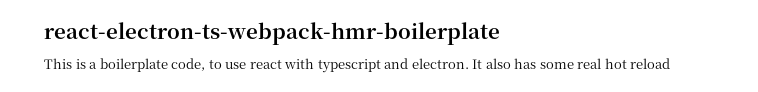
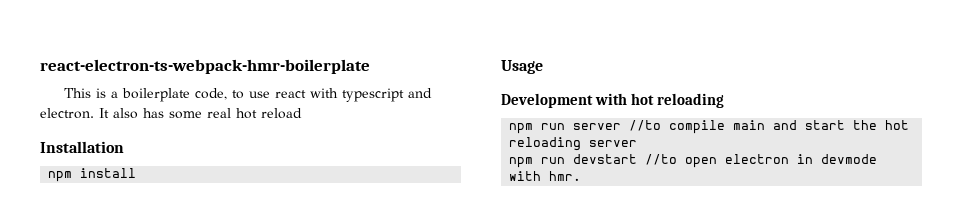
+ Installation
+ npm install
+ Usage
+ Development with hot reloading
+ npm run server //to compile main and start the hot reloading server
+ npm run devstart //to open electron in devmode with hmr.

